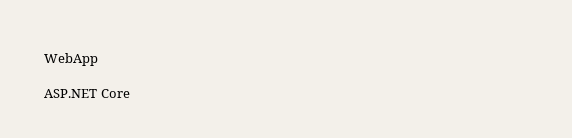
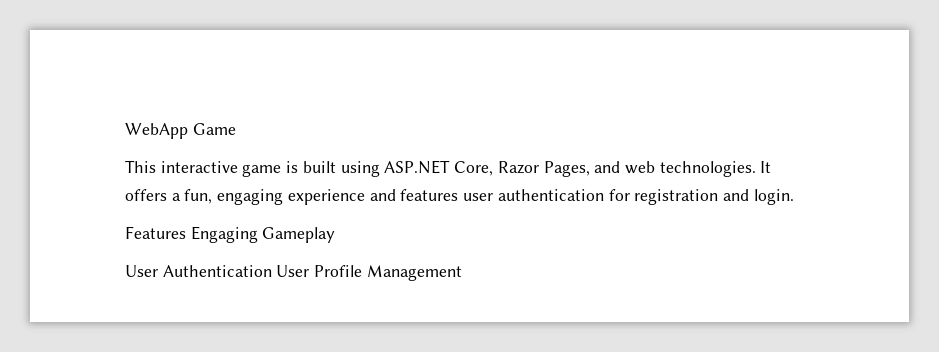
- WebApp
- ASP.NET Core
+ WebApp Game
+ This interactive game is built using ASP.NET Core, Razor Pages, and web technologies. It offers a fun, engaging experience and features user authentication for registration and login.
+ Features Engaging Gameplay
+ User Authentication User Profile Management

